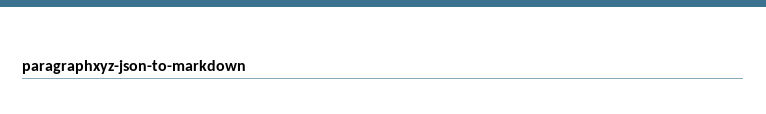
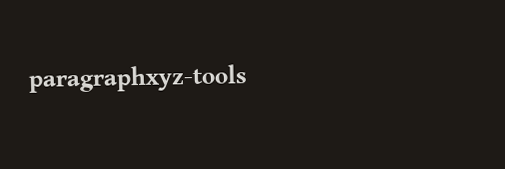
- paragraphxyz-json-to-markdown
+ paragraphxyz-tools

